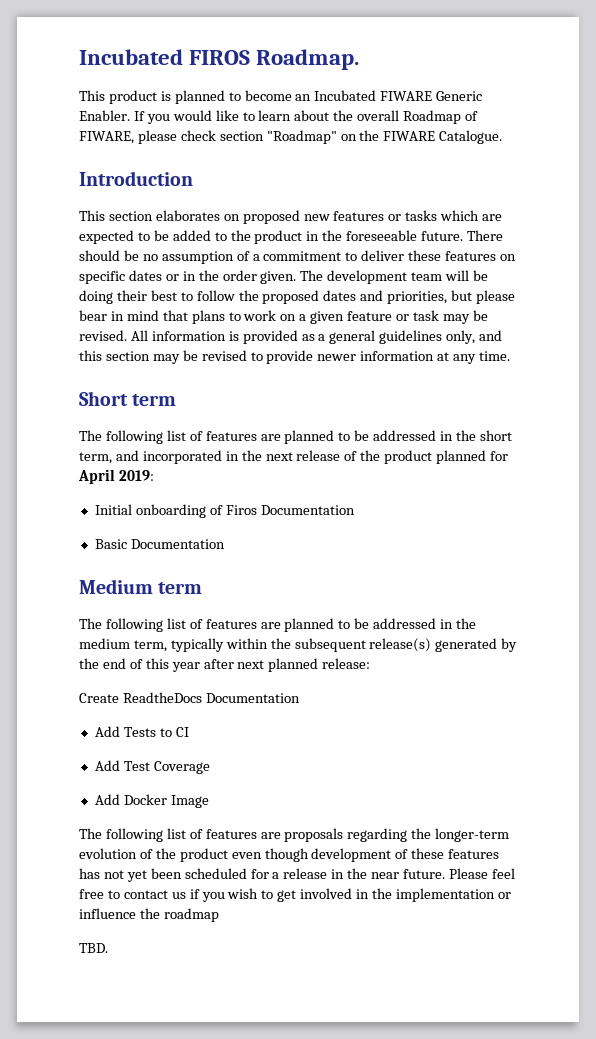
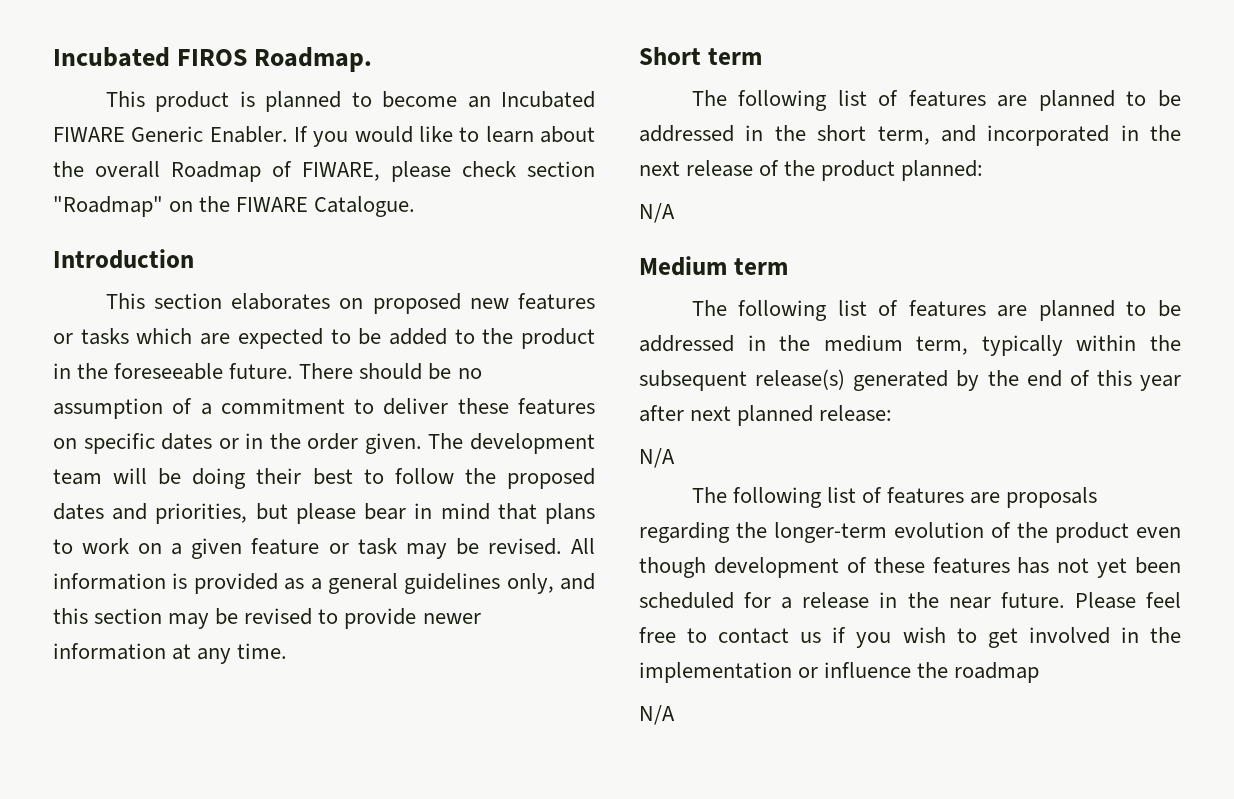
- The following list of features are planned to be addressed in the short term, and incorporated in the next release of the product planned for April 2019:
- Initial onboarding of Firos Documentation
- Basic Documentation
+ The following list of features are planned to be addressed in the short term, and incorporated in the next release of the product planned:
+ N/A
  The following list of features are planned to be addressed in the medium term, typically within the subsequent release(s) generated by the end of this year after next planned release:
- Create ReadtheDocs Documentation
- Add Tests to CI
- Add Test Coverage
- Add Docker Image
+ N/A
  Please feel free to contact us if you wish to get involved in the implementation or influence the roadmap
- TBD.
+ N/A

